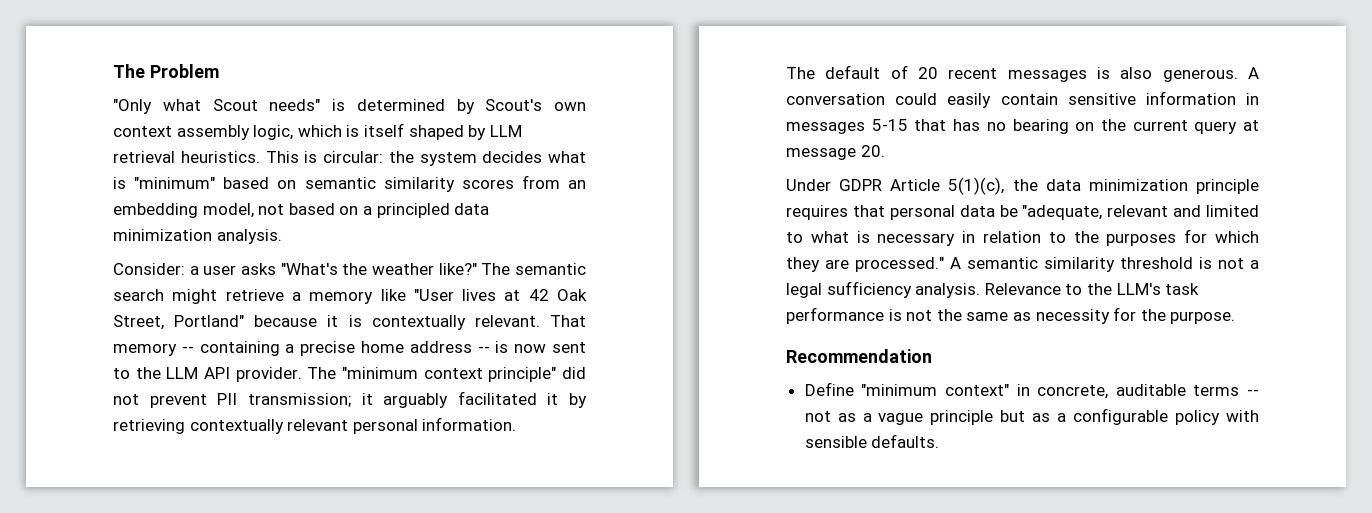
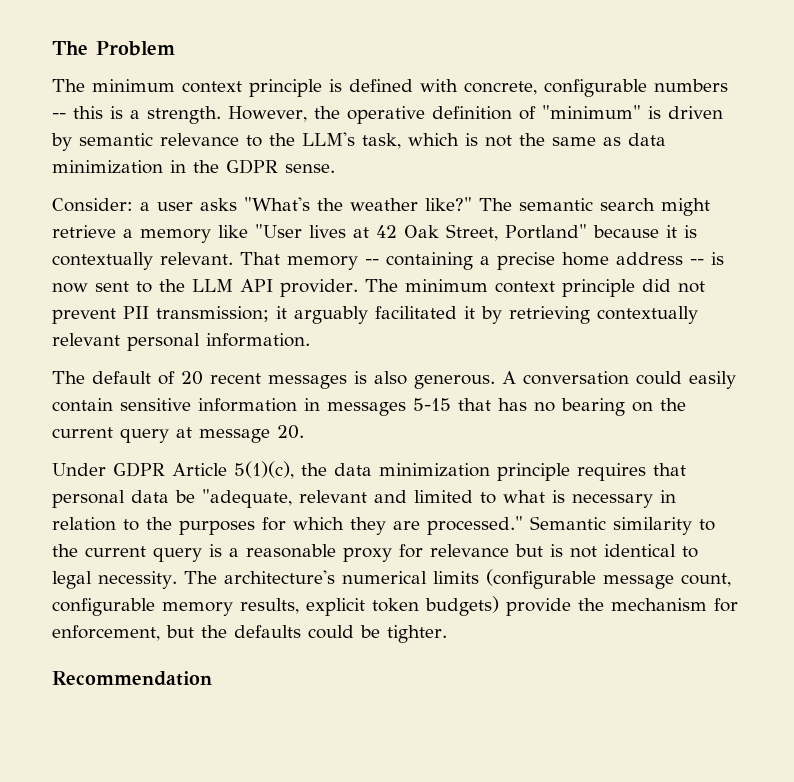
- "Only what Scout needs" is determined by Scout's own context assembly logic, which is itself shaped by LLM retrieval heuristics. This is circular: the system decides what is "minimum" based on semantic similarity scores from an embedding model, not based on a principled data minimization analysis.
+ The minimum context principle is defined with concrete, configurable numbers -- this is a strength. However, the operative definition of "minimum" is driven by semantic relevance to the LLM's task, which is not the same as data minimization in the GDPR sense.
- The "minimum context principle" did not prevent PII transmission; it arguably facilitated it by retrieving contextually relevant personal information.
+ The minimum context principle did not prevent PII transmission; it arguably facilitated it by retrieving contextually relevant personal information.
- A semantic similarity threshold is not a legal sufficiency analysis. Relevance to the LLM's task performance is not the same as necessity for the purpose.
+ Semantic similarity to the current query is a reasonable proxy for relevance but is not identical to legal necessity. The architecture's numerical limits (configurable message count, configurable memory results, explicit token budgets) provide the mechanism for enforcement, but the defaults could be tighter.
  Recommendation
- Define "minimum context" in concrete, auditable terms -- not as a vague principle but as a configurable policy with sensible defaults.

